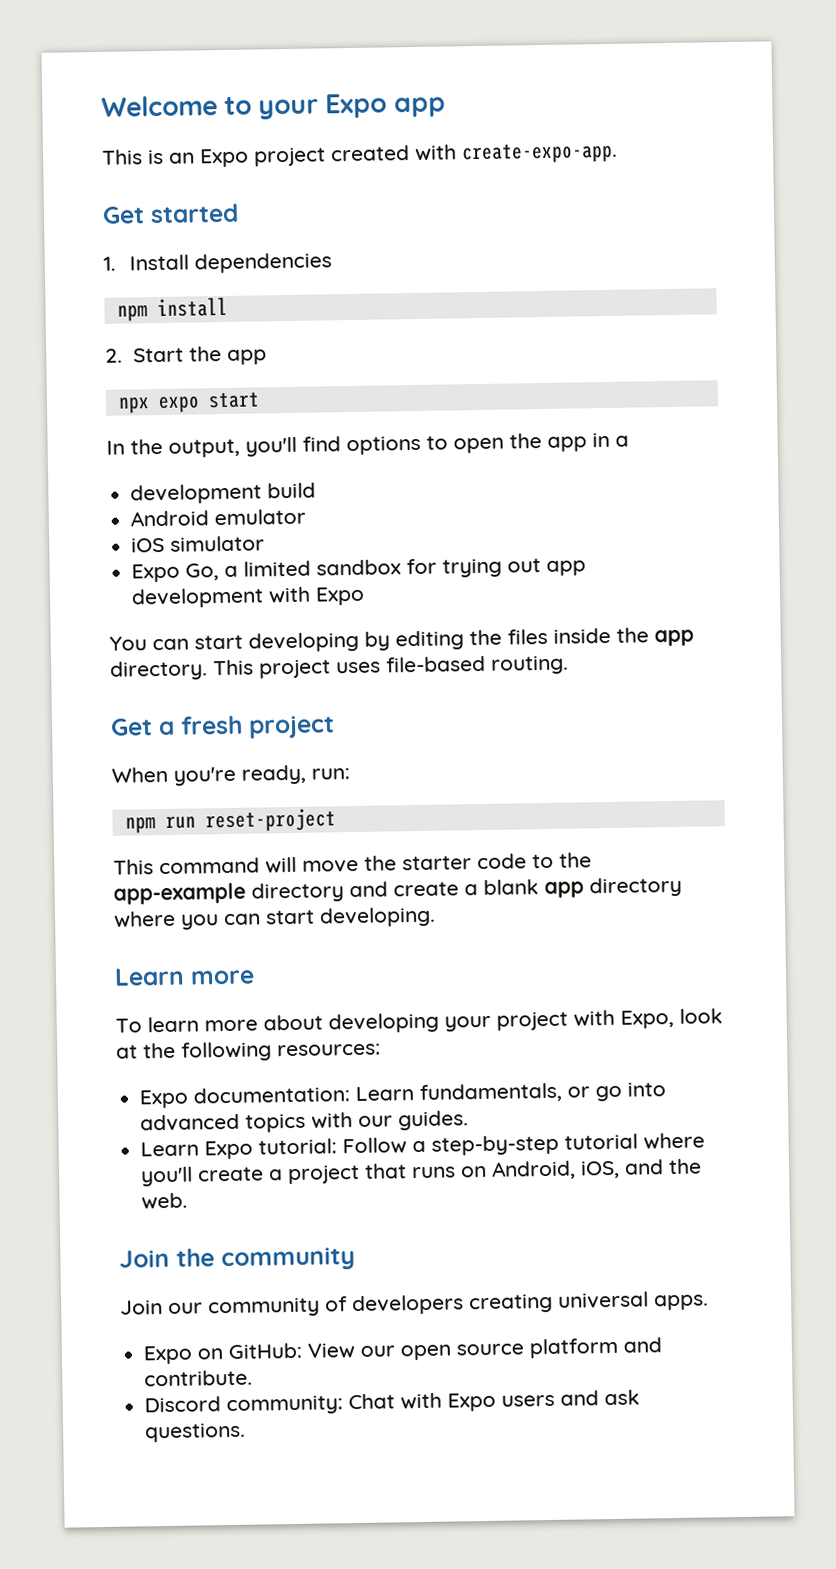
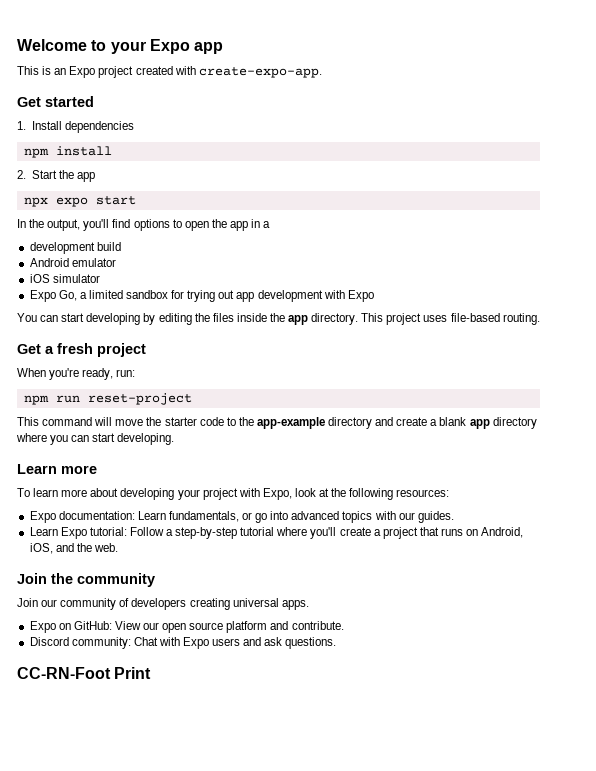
+ CC-RN-Foot Print

